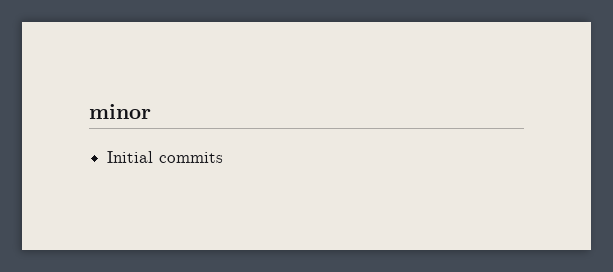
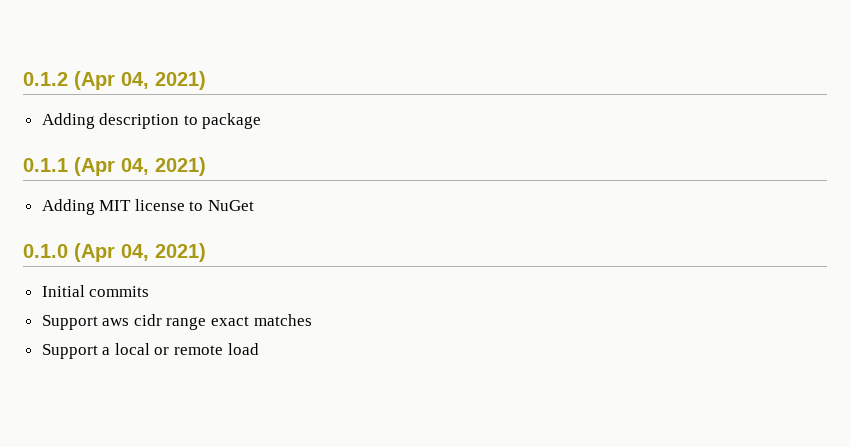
- minor
+ 0.1.2 (Apr 04, 2021)
+ Adding description to package
+ 0.1.1 (Apr 04, 2021)
+ Adding MIT license to NuGet
+ 0.1.0 (Apr 04, 2021)
  Initial commits
+ Support aws cidr range exact matches
+ Support a local or remote load

